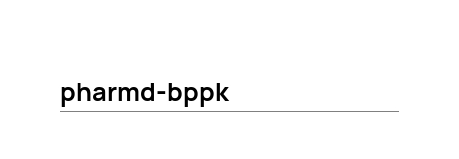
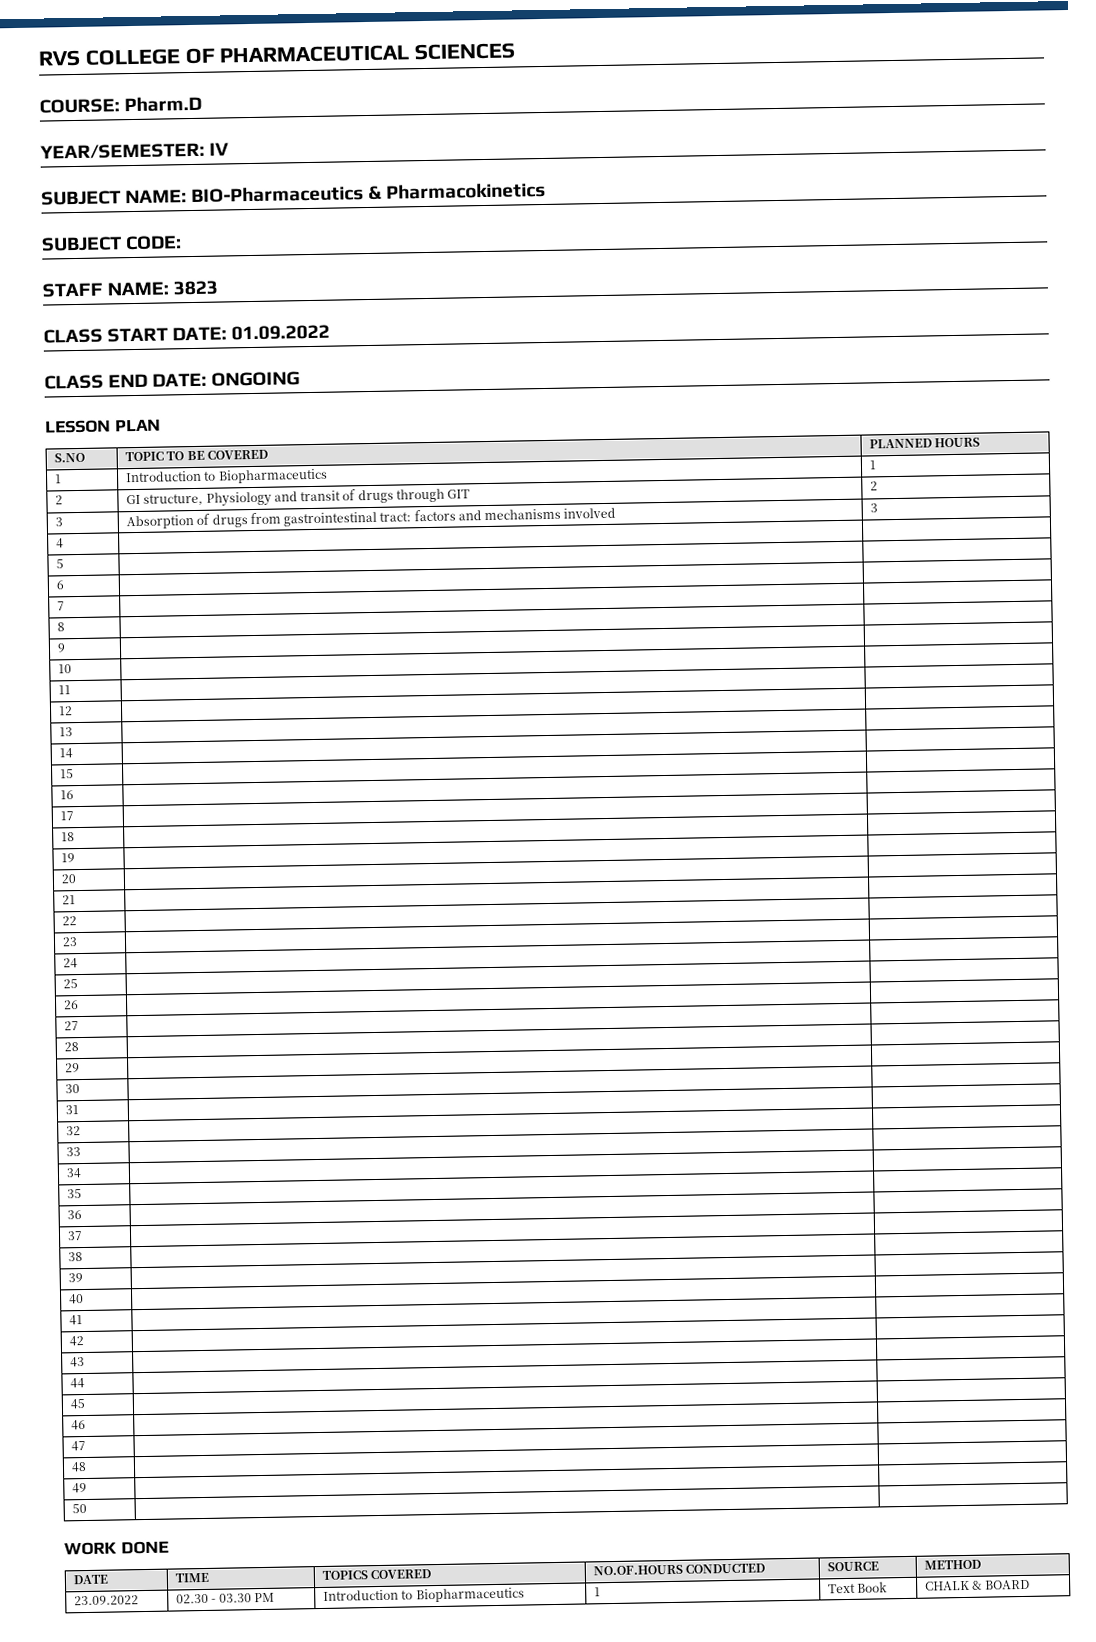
- pharmd-bppk
+ RVS COLLEGE OF PHARMACEUTICAL SCIENCES
+ COURSE: Pharm.D
+ YEAR/SEMESTER: IV
+ SUBJECT NAME: BIO-Pharmaceutics & Pharmacokinetics
+ SUBJECT CODE:
+ STAFF NAME: 3823
+ CLASS START DATE: 01.09.2022
+ CLASS END DATE: ONGOING
+ LESSON PLAN
+ S.NO | TOPIC TO BE COVERED | PLANNED HOURS
+ 1 | Introduction to Biopharmaceutics | 1
+ 2 | GI structure, Physiology and transit of drugs through GIT | 2
+ 3 | Absorption of drugs from gastrointestinal tract: factors and mechanisms involved | 3
+ 4 | |
+ 5 | |
+ 6 | |
+ 7 | |
+ 8 | |
+ 9 | |
+ 10 | |
+ 11 | |
+ 12 | |
+ 13 | |
+ 14 | |
+ 15 | |
+ 16 | |
+ 17 | |
+ 18 | |
+ 19 | |
+ 20 | |
+ 21 | |
+ 22 | |
+ 23 | |
+ 24 | |
+ 25 | |
+ 26 | |
+ 27 | |
+ 28 | |
+ 29 | |
+ 30 | |
+ 31 | |
+ 32 | |
+ 33 | |
+ 34 | |
+ 35 | |
+ 36 | |
+ 37 | |
+ 38 | |
+ 39 | |
+ 40 | |
+ 41 | |
+ 42 | |
+ 43 | |
+ 44 | |
+ 45 | |
+ 46 | |
+ 47 | |
+ 48 | |
+ 49 | |
+ 50 | |
+ WORK DONE
+ DATE | TIME | TOPICS COVERED | NO.OF.HOURS CONDUCTED | SOURCE | METHOD
+ 23.09.2022 | 02.30 - 03.30 PM | Introduction to Biopharmaceutics | 1 | Text Book | CHALK & BOARD

